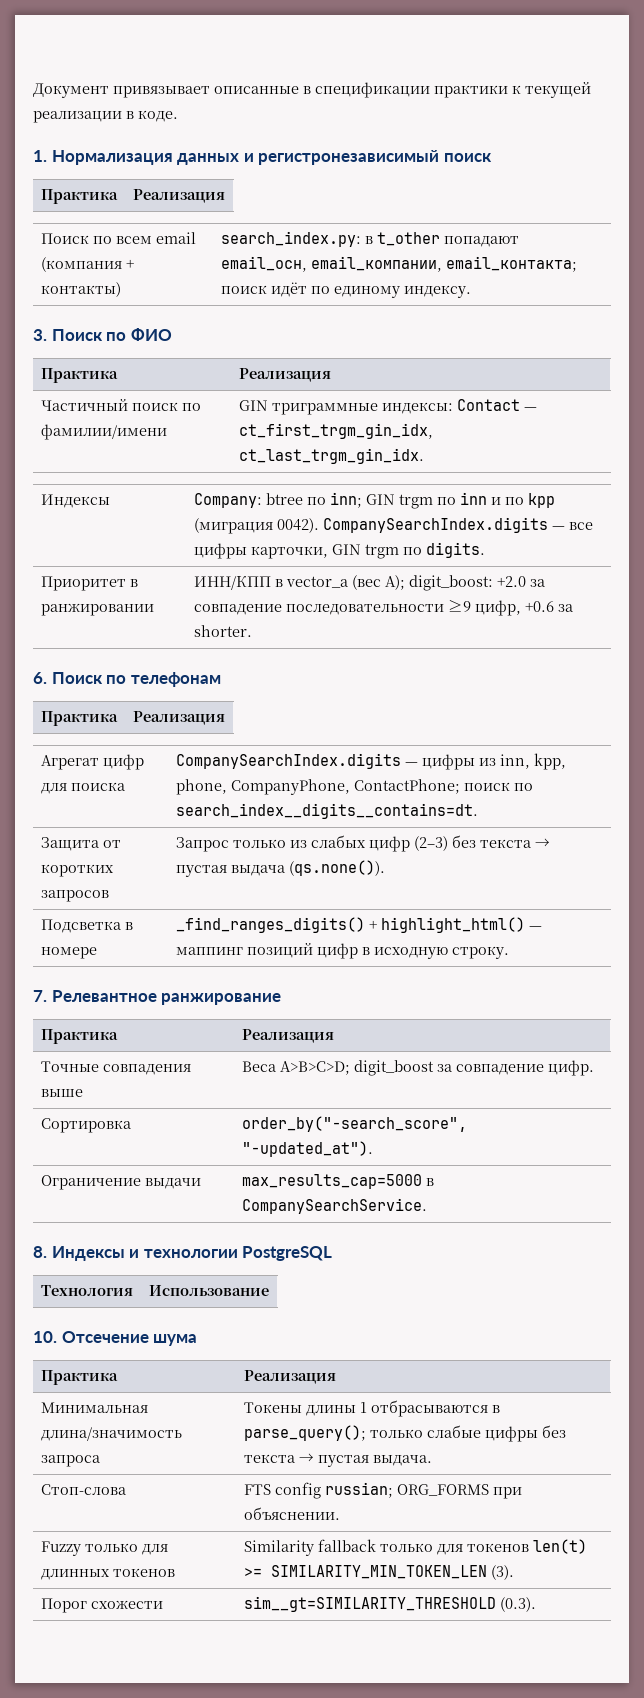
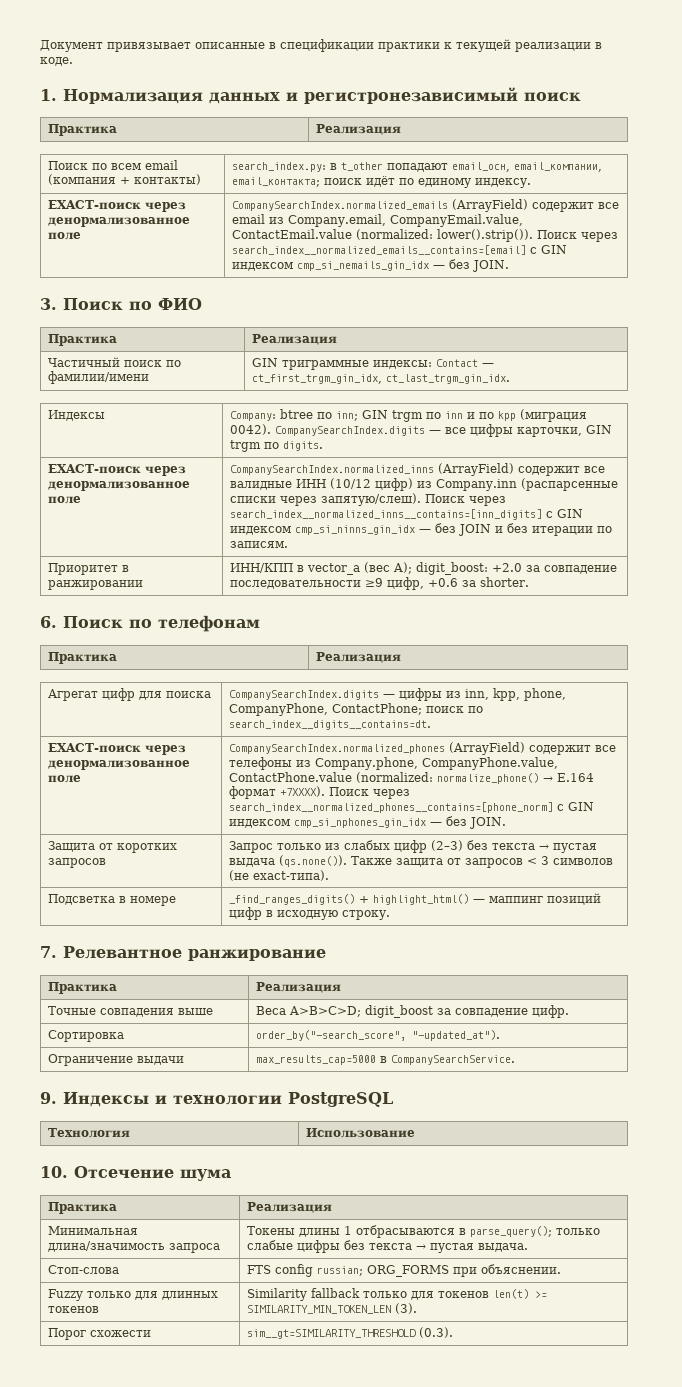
+ EXACT-поиск через денормализованное поле | CompanySearchIndex.normalized_emails (ArrayField) содержит все email из Company.email, CompanyEmail.value, ContactEmail.value (normalized: lower().strip()). Поиск через search_index__normalized_emails__contains=[email] с GIN индексом cmp_si_nemails_gin_idx — без JOIN.
+ EXACT-поиск через денормализованное поле | CompanySearchIndex.normalized_inns (ArrayField) содержит все валидные ИНН (10/12 цифр) из Company.inn (распарсенные списки через запятую/слеш). Поиск через search_index__normalized_inns__contains=[inn_digits] с GIN индексом cmp_si_ninns_gin_idx — без JOIN и без итерации по записям.
+ EXACT-поиск через денормализованное поле | CompanySearchIndex.normalized_phones (ArrayField) содержит все телефоны из Company.phone, CompanyPhone.value, ContactPhone.value (normalized: normalize_phone() → E.164 формат +7XXXX). Поиск через search_index__normalized_phones__contains=[phone_norm] с GIN индексом cmp_si_nphones_gin_idx — без JOIN.
- Защита от коротких запросов | Запрос только из слабых цифр (2–3) без текста → пустая выдача (qs.none()).
+ Защита от коротких запросов | Запрос только из слабых цифр (2–3) без текста → пустая выдача (qs.none()). Также защита от запросов < 3 символов (не exact-типа).
- 8. Индексы и технологии PostgreSQL
+ 9. Индексы и технологии PostgreSQL

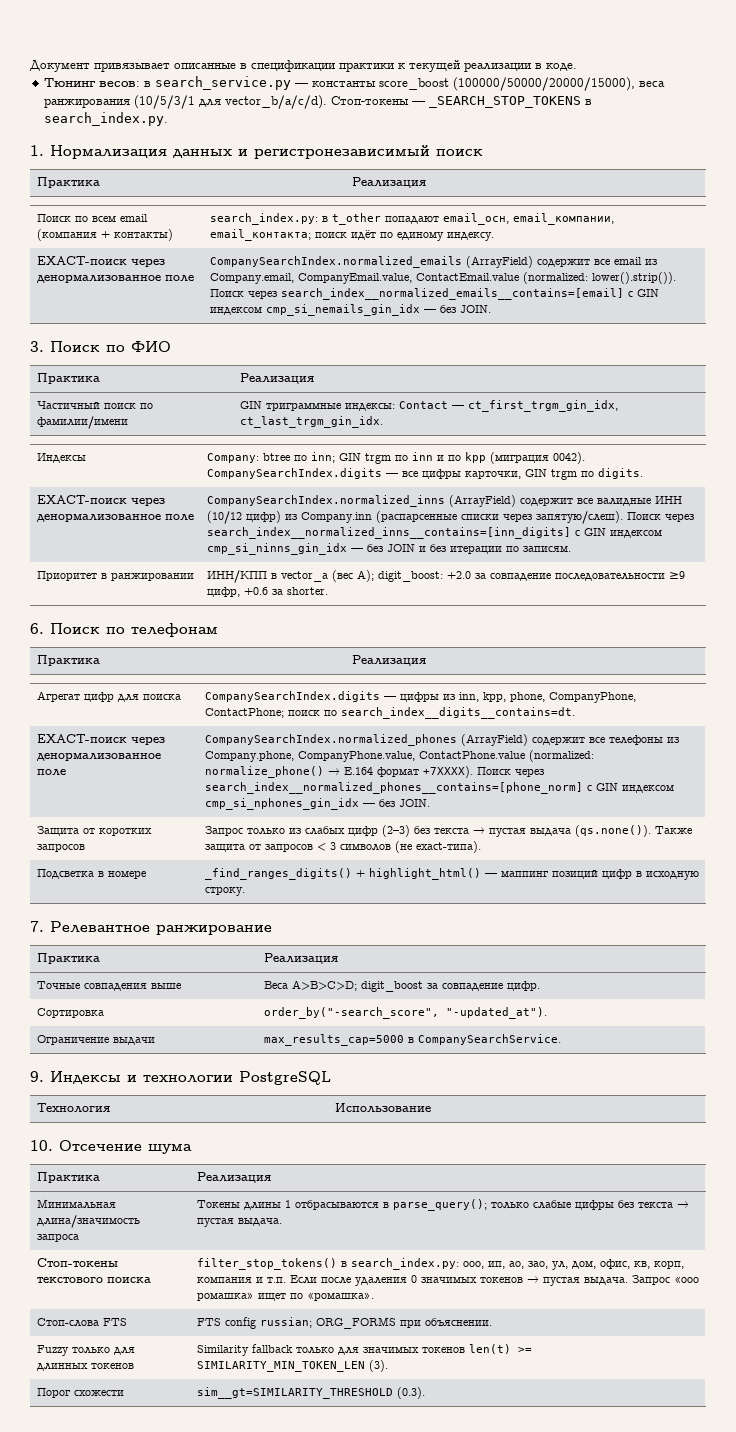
+ Тюнинг весов: в search_service.py — константы score_boost (100000/50000/20000/15000), веса ранжирования (10/5/3/1 для vector_b/a/c/d). Стоп-токены — _SEARCH_STOP_TOKENS в search_index.py.
+ Стоп-токены текстового поиска | filter_stop_tokens() в search_index.py: ооо, ип, ао, зао, ул, дом, офис, кв, корп, компания и т.п. Если после удаления 0 значимых токенов → пустая выдача. Запрос «ооо ромашка» ищет по «ромашка».
- Стоп-слова | FTS config russian; ORG_FORMS при объяснении.
+ Стоп-слова FTS | FTS config russian; ORG_FORMS при объяснении.
- Fuzzy только для длинных токенов | Similarity fallback только для токенов len(t) >= SIMILARITY_MIN_TOKEN_LEN (3).
+ Fuzzy только для длинных токенов | Similarity fallback только для значимых токенов len(t) >= SIMILARITY_MIN_TOKEN_LEN (3).

